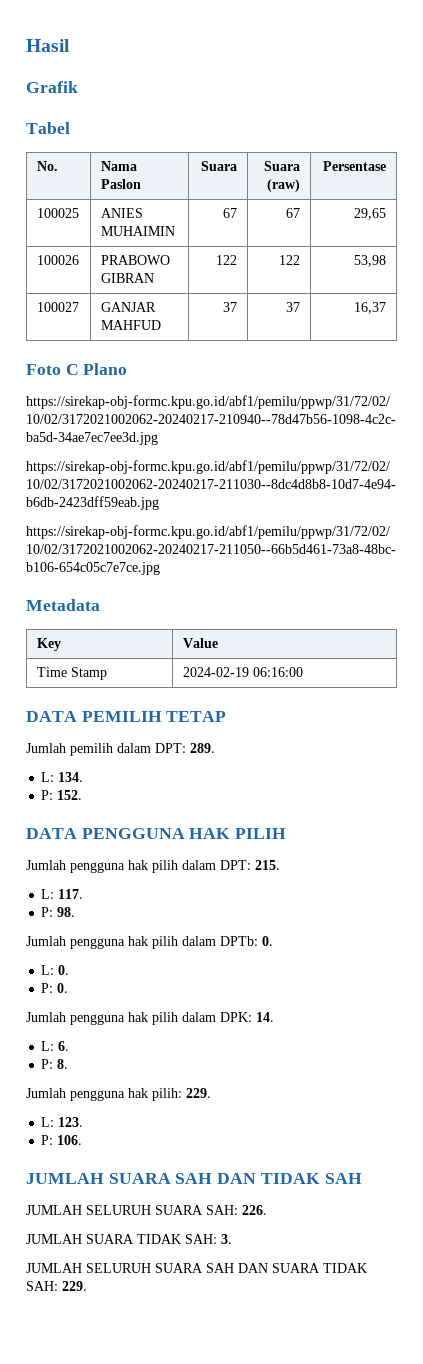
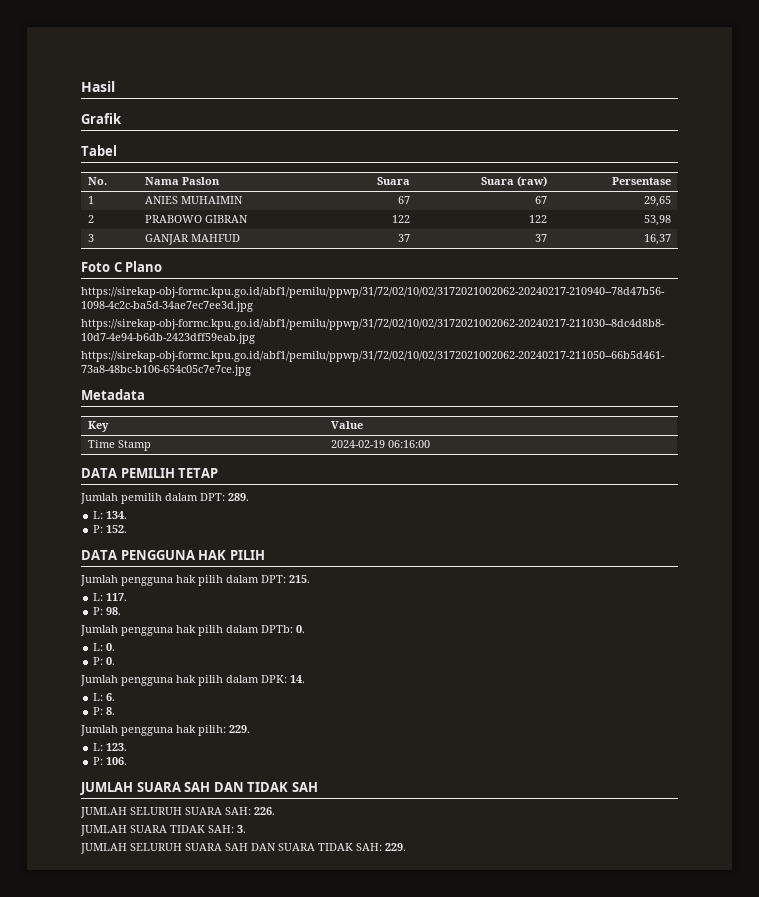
- 100025 | ANIES MUHAIMIN | 67 | 67 | 29,65
+ 1 | ANIES MUHAIMIN | 67 | 67 | 29,65
- 100026 | PRABOWO GIBRAN | 122 | 122 | 53,98
+ 2 | PRABOWO GIBRAN | 122 | 122 | 53,98
- 100027 | GANJAR MAHFUD | 37 | 37 | 16,37
+ 3 | GANJAR MAHFUD | 37 | 37 | 16,37

